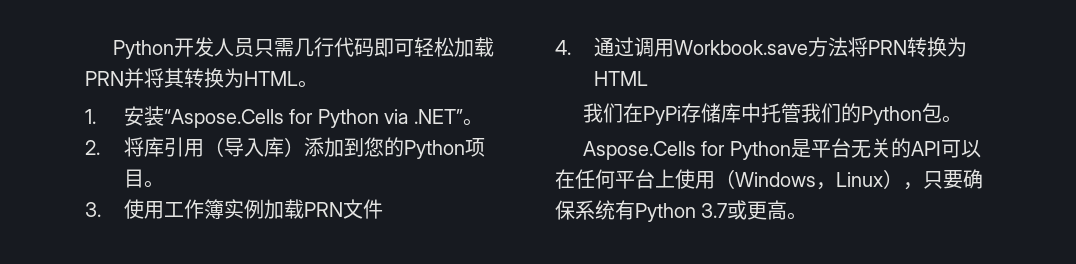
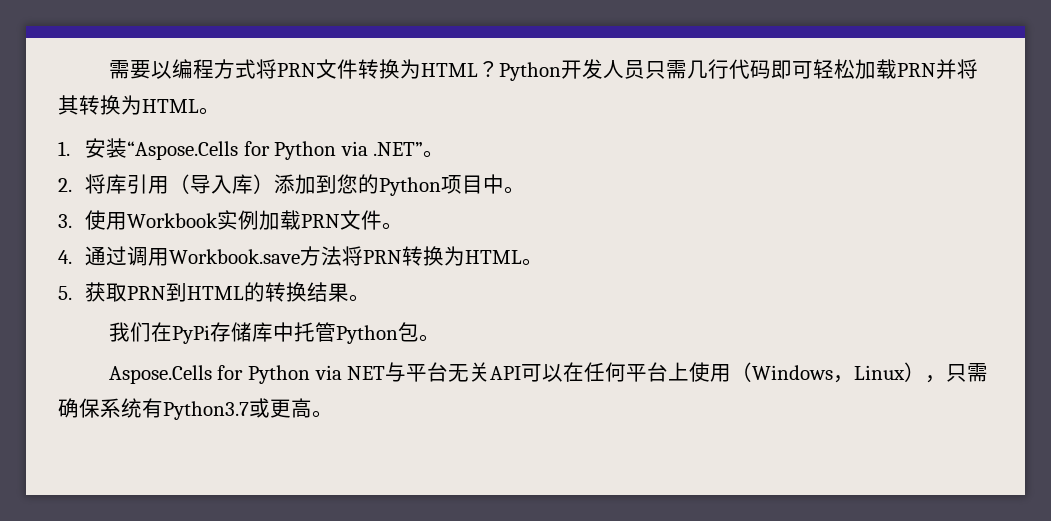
+ 需要以编程方式将PRN文件转换为HTML？
- 2.将库引用（导入库）添加到您的Python项目。
+ 2.将库引用（导入库）添加到您的Python项目中。
- 3.使用工作簿实例加载PRN文件
+ 3.使用Workbook实例加载PRN文件。
- 4.通过调用Workbook.save方法将PRN转换为HTML
+ 4.通过调用Workbook.save方法将PRN转换为HTML。
+ 5.获取PRN到HTML的转换结果。
- 我们在PyPi存储库中托管我们的Python包。
+ 我们在PyPi存储库中托管Python包。
- Aspose.Cells for Python是平台无关的API可以在任何平台上使用（Windows，Linux），只要确保系统有Python 3.7或更高。
+ Aspose.Cells for Python via NET与平台无关API可以在任何平台上使用（Windows，Linux），只需确保系统有Python3.7或更高。

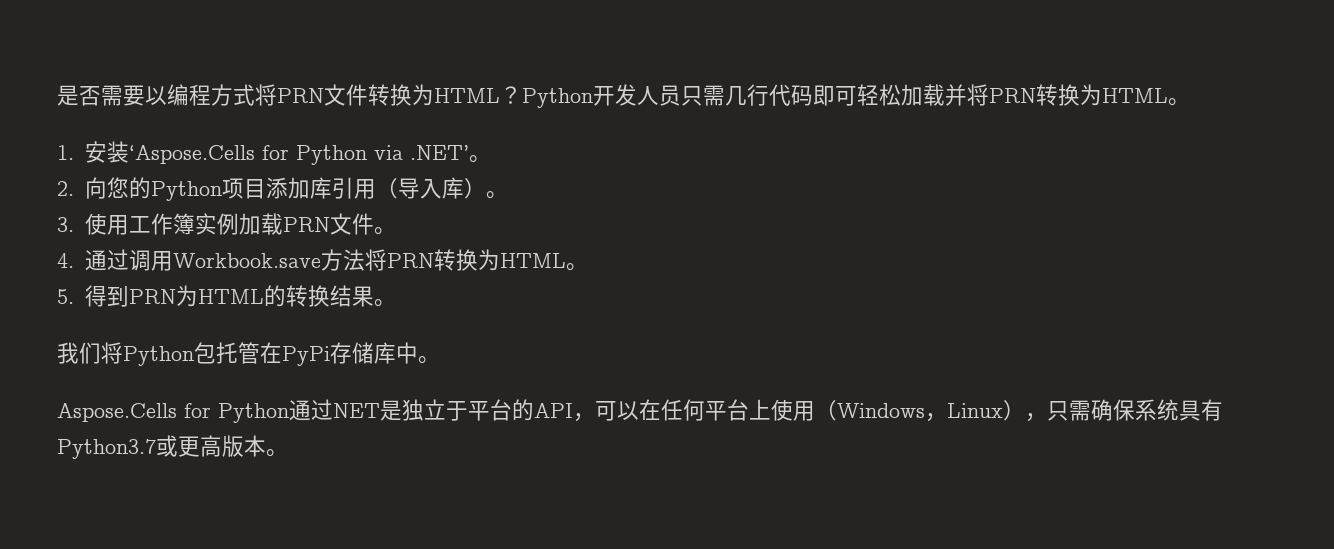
- 需要以编程方式将PRN文件转换为HTML？
+ 是否需要以编程方式将PRN文件转换为HTML？
- Python开发人员只需几行代码即可轻松加载PRN并将其转换为HTML。
+ Python开发人员只需几行代码即可轻松加载并将PRN转换为HTML。
- 1.安装“Aspose.Cells for Python via .NET”。
+ 1.安装‘Aspose.Cells for Python via .NET’。
- 2.将库引用（导入库）添加到您的Python项目中。
+ 2.向您的Python项目添加库引用（导入库）。
- 3.使用Workbook实例加载PRN文件。
+ 3.使用工作簿实例加载PRN文件。
- 5.获取PRN到HTML的转换结果。
+ 5.得到PRN为HTML的转换结果。
- 我们在PyPi存储库中托管Python包。
+ 我们将Python包托管在PyPi存储库中。
- Aspose.Cells for Python via NET与平台无关API可以在任何平台上使用（Windows，Linux），只需确保系统有Python3.7或更高。
+ Aspose.Cells for Python通过NET是独立于平台的API，可以在任何平台上使用（Windows，Linux），只需确保系统具有Python3.7或更高版本。

